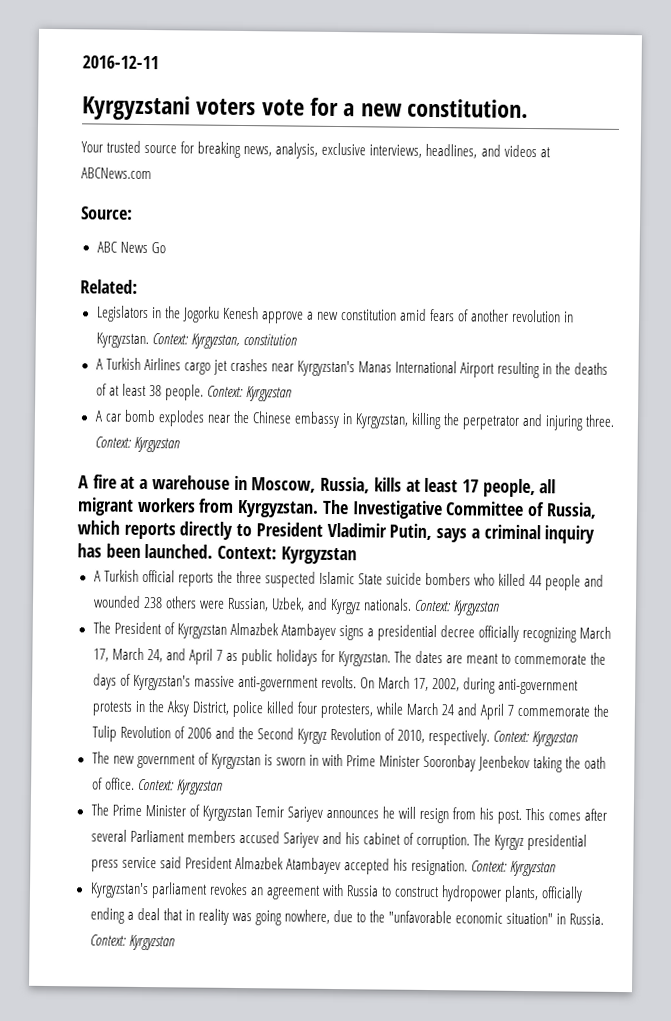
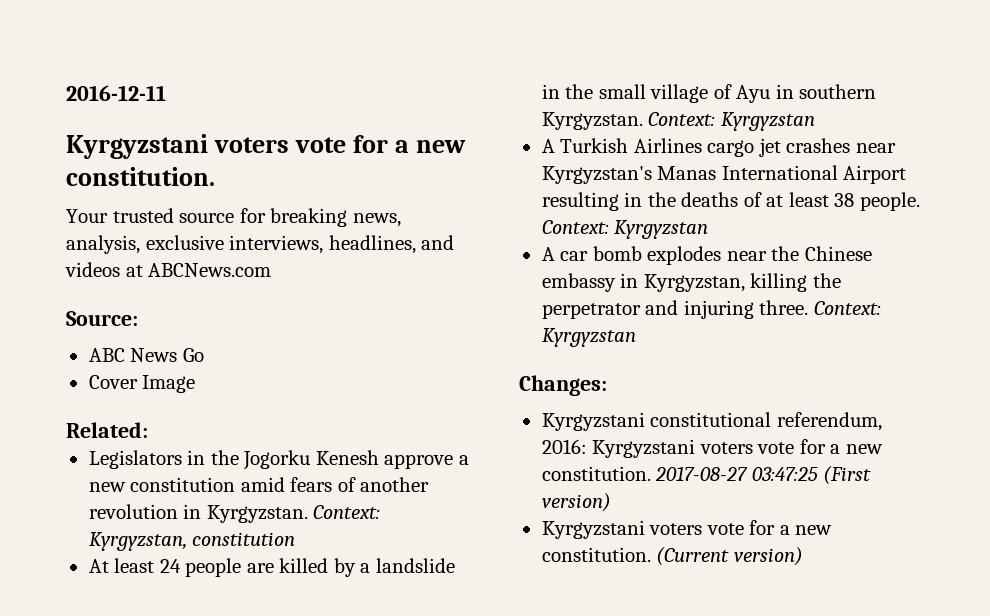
+ Cover Image
+ At least 24 people are killed by a landslide in the small village of Ayu in southern Kyrgyzstan. Context: Kyrgyzstan
- A fire at a warehouse in Moscow, Russia, kills at least 17 people, all migrant workers from Kyrgyzstan. The Investigative Committee of Russia, which reports directly to President Vladimir Putin, says a criminal inquiry has been launched. Context: Kyrgyzstan
- A Turkish official reports the three suspected Islamic State suicide bombers who killed 44 people and wounded 238 others were Russian, Uzbek, and Kyrgyz nationals. Context: Kyrgyzstan
- The President of Kyrgyzstan Almazbek Atambayev signs a presidential decree officially recognizing March 17, March 24, and April 7 as public holidays for Kyrgyzstan. The dates are meant to commemorate the days of Kyrgyzstan's massive anti-government revolts. On March 17, 2002, during anti-government protests in the Aksy District, police killed four protesters, while March 24 and April 7 commemorate the Tulip Revolution of 2006 and the Second Kyrgyz Revolution of 2010, respectively. Context: Kyrgyzstan
- The new government of Kyrgyzstan is sworn in with Prime Minister Sooronbay Jeenbekov taking the oath of office. Context: Kyrgyzstan
- The Prime Minister of Kyrgyzstan Temir Sariyev announces he will resign from his post. This comes after several Parliament members accused Sariyev and his cabinet of corruption. The Kyrgyz presidential press service said President Almazbek Atambayev accepted his resignation. Context: Kyrgyzstan
- Kyrgyzstan's parliament revokes an agreement with Russia to construct hydropower plants, officially ending a deal that in reality was going nowhere, due to the "unfavorable economic situation" in Russia. Context: Kyrgyzstan
+ Changes:
+ Kyrgyzstani constitutional referendum, 2016: Kyrgyzstani voters vote for a new constitution. 2017-08-27 03:47:25 (First version)
+ Kyrgyzstani voters vote for a new constitution. (Current version)

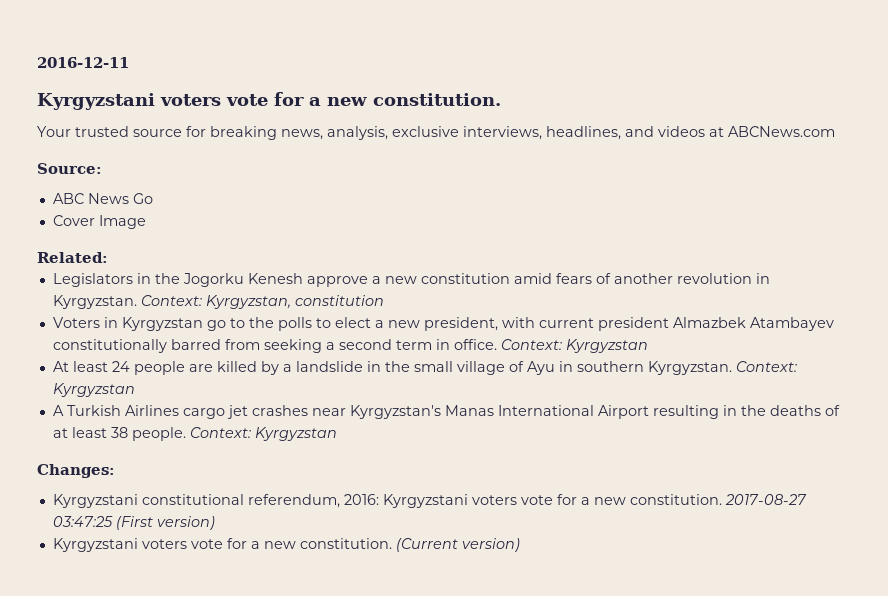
+ Voters in Kyrgyzstan go to the polls to elect a new president, with current president Almazbek Atambayev constitutionally barred from seeking a second term in office. Context: Kyrgyzstan
- A car bomb explodes near the Chinese embassy in Kyrgyzstan, killing the perpetrator and injuring three. Context: Kyrgyzstan

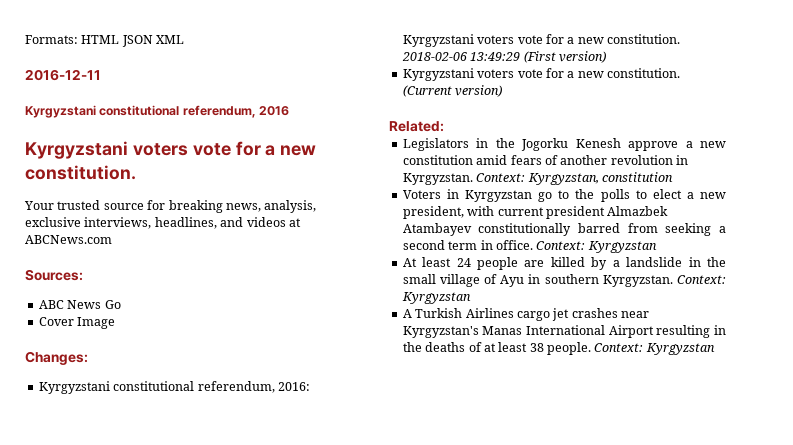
+ Formats: HTML JSON XML
  2016-12-11
+ Kyrgyzstani constitutional referendum, 2016
- Source:
+ Sources:
+ Changes:
+ Kyrgyzstani constitutional referendum, 2016: Kyrgyzstani voters vote for a new constitution. 2018-02-06 13:49:29 (First version)
+ Kyrgyzstani voters vote for a new constitution. (Current version)
- Changes:
- Kyrgyzstani constitutional referendum, 2016: Kyrgyzstani voters vote for a new constitution. 2017-08-27 03:47:25 (First version)
- Kyrgyzstani voters vote for a new constitution. (Current version)

